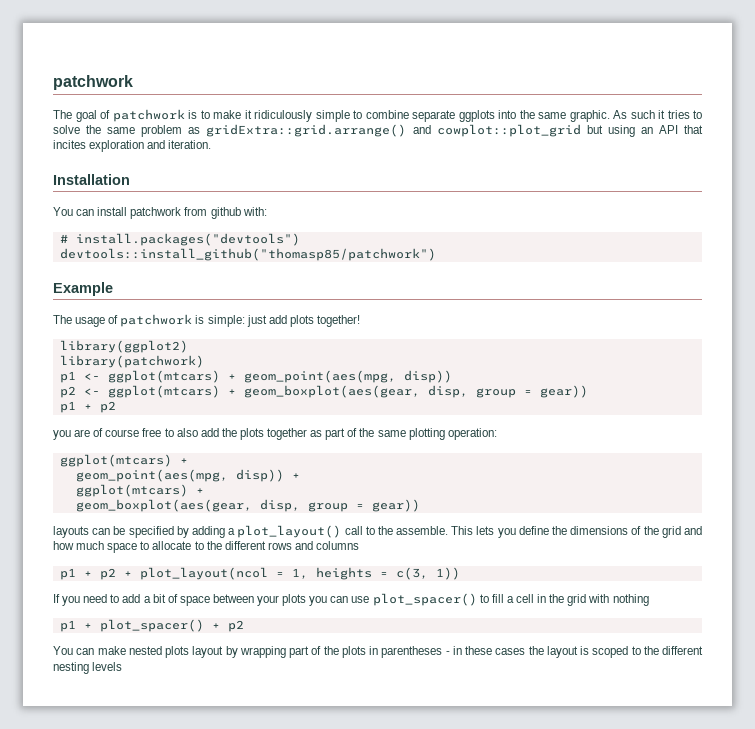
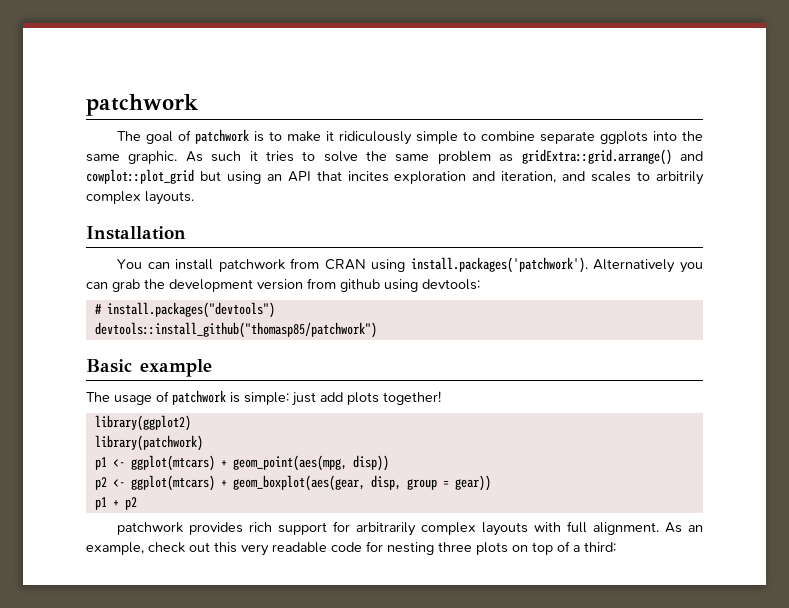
- As such it tries to solve the same problem as gridExtra::grid.arrange() and cowplot::plot_grid but using an API that incites exploration and iteration.
+ As such it tries to solve the same problem as gridExtra::grid.arrange() and cowplot::plot_grid but using an API that incites exploration and iteration, and scales to arbitrily complex layouts.
- You can install patchwork from github with:
+ You can install patchwork from CRAN using install.packages('patchwork'). Alternatively you can grab the development version from github using devtools:
- Example
+ Basic example
- you are of course free to also add the plots together as part of the same plotting operation:
- ggplot(mtcars) +
- geom_point(aes(mpg, disp)) +
- ggplot(mtcars) +
- geom_boxplot(aes(gear, disp, group = gear))
- layouts can be specified by adding a plot_layout() call to the assemble. This lets you define the dimensions of the grid and how much space to allocate to the different rows and columns
- p1 + p2 + plot_layout(ncol = 1, heights = c(3, 1))
- If you need to add a bit of space between your plots you can use plot_spacer() to fill a cell in the grid with nothing
- p1 + plot_spacer() + p2
- You can make nested plots layout by wrapping part of the plots in parentheses - in these cases the layout is scoped to the different nesting levels
+ patchwork provides rich support for arbitrarily complex layouts with full alignment. As an example, check out this very readable code for nesting three plots on top of a third:

